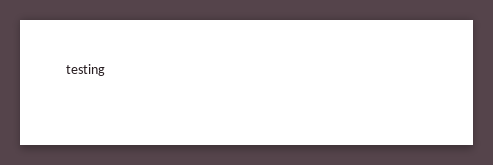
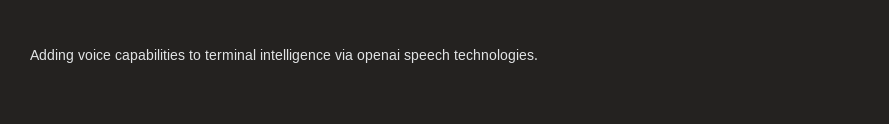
- testing
+ Adding voice capabilities to terminal intelligence via openai speech technologies.

